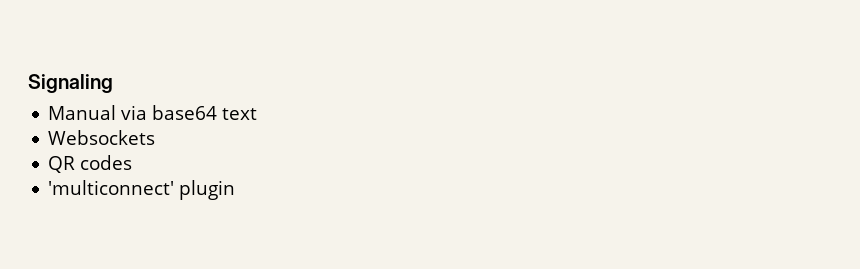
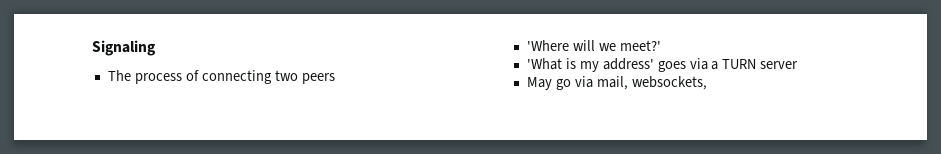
- Manual via base64 text
- Websockets
- QR codes
- 'multiconnect' plugin
+ The process of connecting two peers
+ 'Where will we meet?'
+ 'What is my address' goes via a TURN server
+ May go via mail, websockets,

